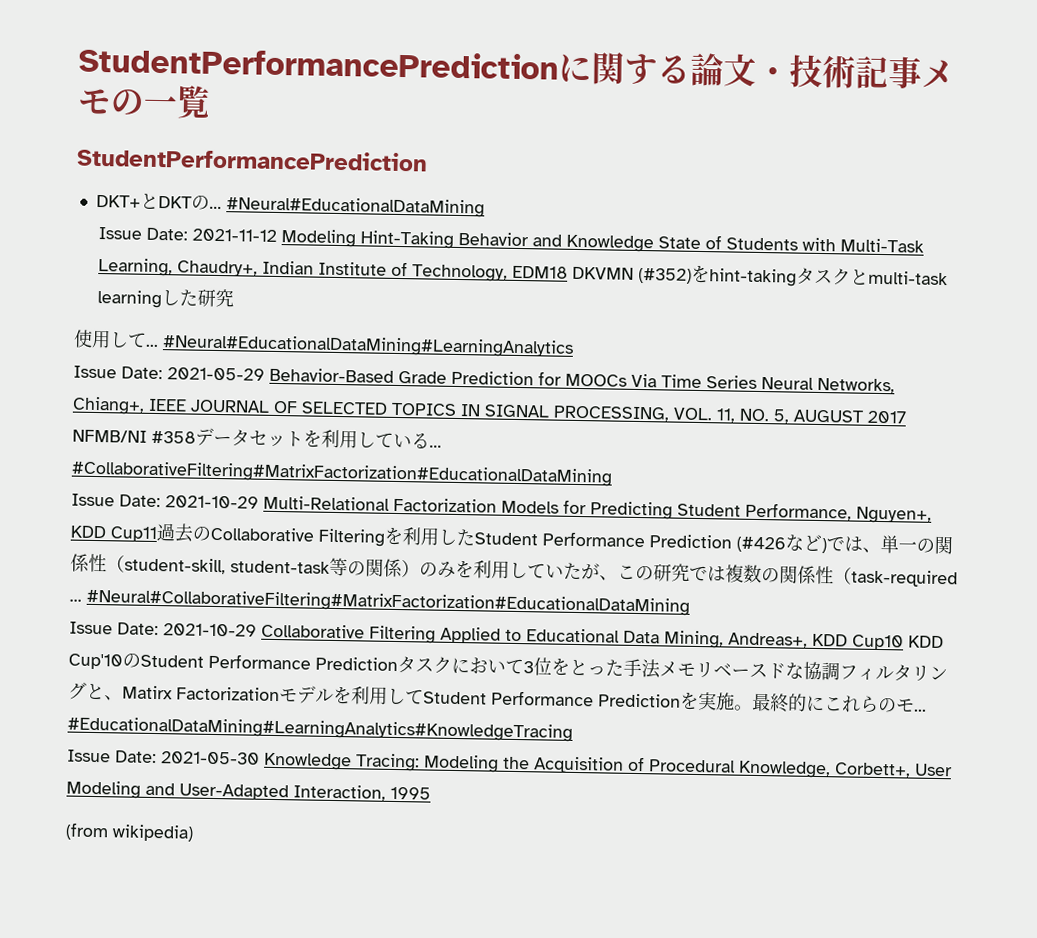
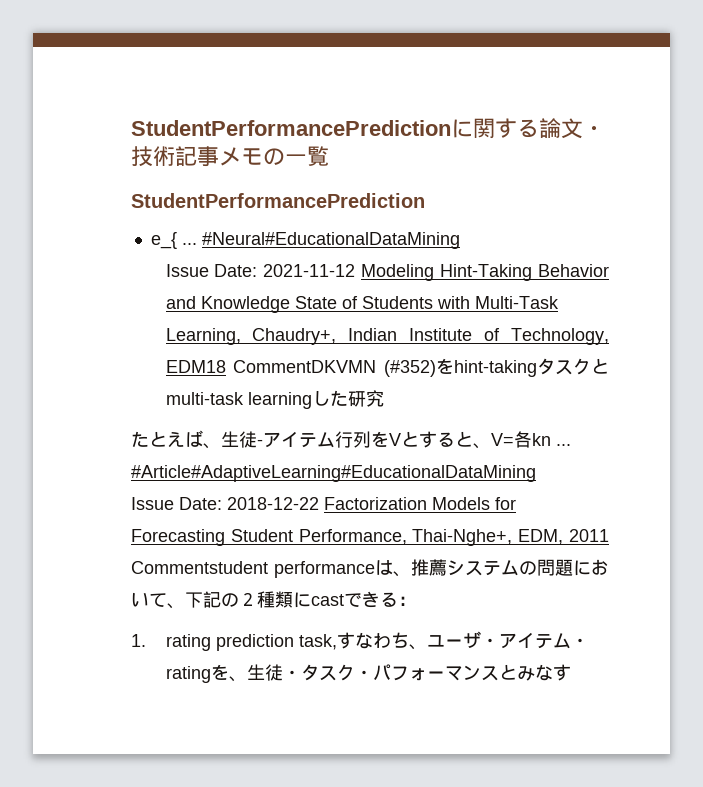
- DKT+とDKTの...
+ e_{ ...
- Issue Date: 2021-11-12 Modeling Hint-Taking Behavior and Knowledge State of Students with Multi-Task Learning, Chaudry+, Indian Institute of Technology, EDM18 DKVMN (#352)をhint-takingタスクとmulti-task learningした研究
+ Issue Date: 2021-11-12 Modeling Hint-Taking Behavior and Knowledge State of Students with Multi-Task Learning, Chaudry+, Indian Institute of Technology, EDM18 CommentDKVMN (#352)をhint-takingタスクとmulti-task learningした研究
- 使用して... #Neural#EducationalDataMining#LearningAnalytics
- Issue Date: 2021-05-29 Behavior-Based Grade Prediction for MOOCs Via Time Series Neural Networks, Chiang+, IEEE JOURNAL OF SELECTED TOPICS IN SIGNAL PROCESSING, VOL. 11, NO. 5, AUGUST 2017 NFMB/NI #358データセットを利用している... #CollaborativeFiltering#MatrixFactorization#EducationalDataMining
- Issue Date: 2021-10-29 Multi-Relational Factorization Models for Predicting Student Performance, Nguyen+, KDD Cup11過去のCollaborative Filteringを利用したStudent Performance Prediction (#426など)では、単一の関係性（student-skill, student-task等の関係）のみを利用していたが、この研究では複数の関係性（task-required ... #Neural#CollaborativeFiltering#MatrixFactorization#EducationalDataMining
- Issue Date: 2021-10-29 Collaborative Filtering Applied to Educational Data Mining, Andreas+, KDD Cup10 KDD Cup'10のStudent Performance Predictionタスクにおいて3位をとった手法メモリベースドな協調フィルタリングと、Matirx Factorizationモデルを利用してStudent Performance Predictionを実施。最終的にこれらのモ... #EducationalDataMining#LearningAnalytics#KnowledgeTracing
- Issue Date: 2021-05-30 Knowledge Tracing: Modeling the Acquisition of Procedural Knowledge, Corbett+, User Modeling and User-Adapted Interaction, 1995
- (from wikipedia)
+ たとえば、生徒-アイテム行列をVとすると、V=各kn ... #Article#AdaptiveLearning#EducationalDataMining
+ Issue Date: 2018-12-22 Factorization Models for Forecasting Student Performance, Thai-Nghe+, EDM, 2011 Commentstudent performanceは、推薦システムの問題において、下記の２種類にcastできる：
+ 1. rating prediction task,すなわち、ユーザ・アイテム・ratingを、生徒・タスク・パフォーマンスとみなす

